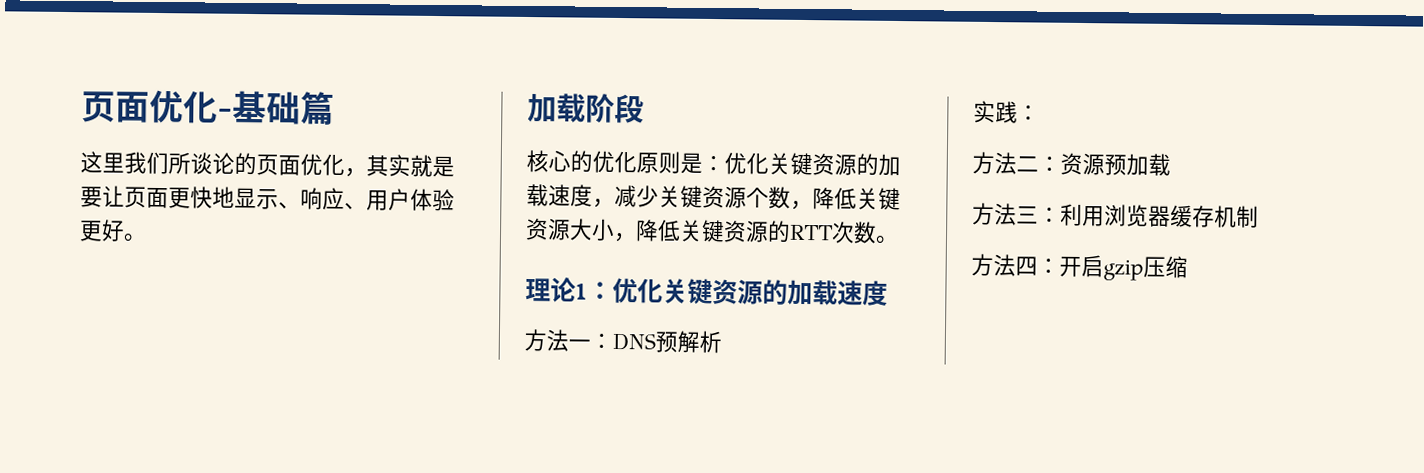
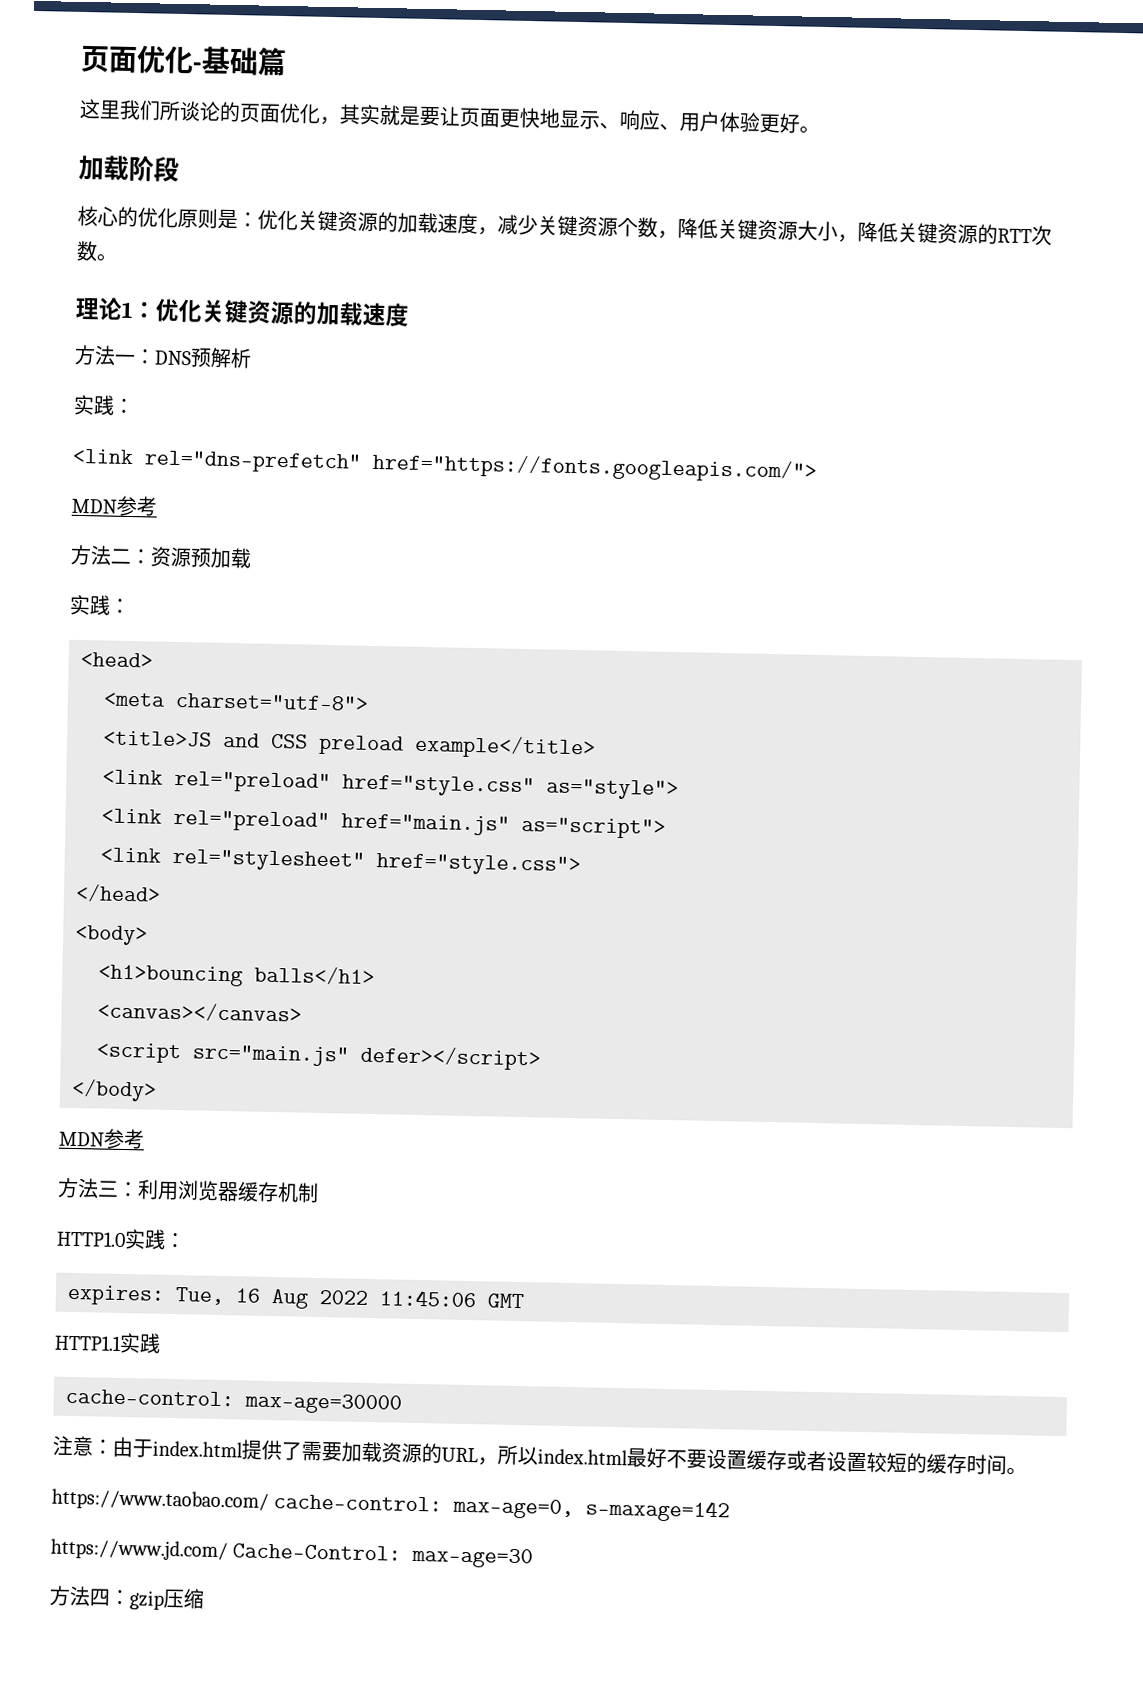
+ <link rel="dns-prefetch" href="https://fonts.googleapis.com/">
+ MDN参考
  方法二：资源预加载
+ 实践：
+ <head>
+ <meta charset="utf-8">
+ <title>JS and CSS preload example</title>
+ <link rel="preload" href="style.css" as="style">
+ <link rel="preload" href="main.js" as="script">
+ <link rel="stylesheet" href="style.css">
+ </head>
+ <body>
+ <h1>bouncing balls</h1>
+ <canvas></canvas>
+ <script src="main.js" defer></script>
+ </body>
+ MDN参考
+ HTTP1.0实践：
+ expires: Tue, 16 Aug 2022 11:45:06 GMT
+ HTTP1.1实践
+ cache-control: max-age=30000
+ 注意：由于index.html提供了需要加载资源的URL，所以index.html最好不要设置缓存或者设置较短的缓存时间。
+ https://www.taobao.com/ cache-control: max-age=0, s-maxage=142
+ https://www.jd.com/ Cache-Control: max-age=30
- 方法四：开启gzip压缩
+ 方法四：gzip压缩

